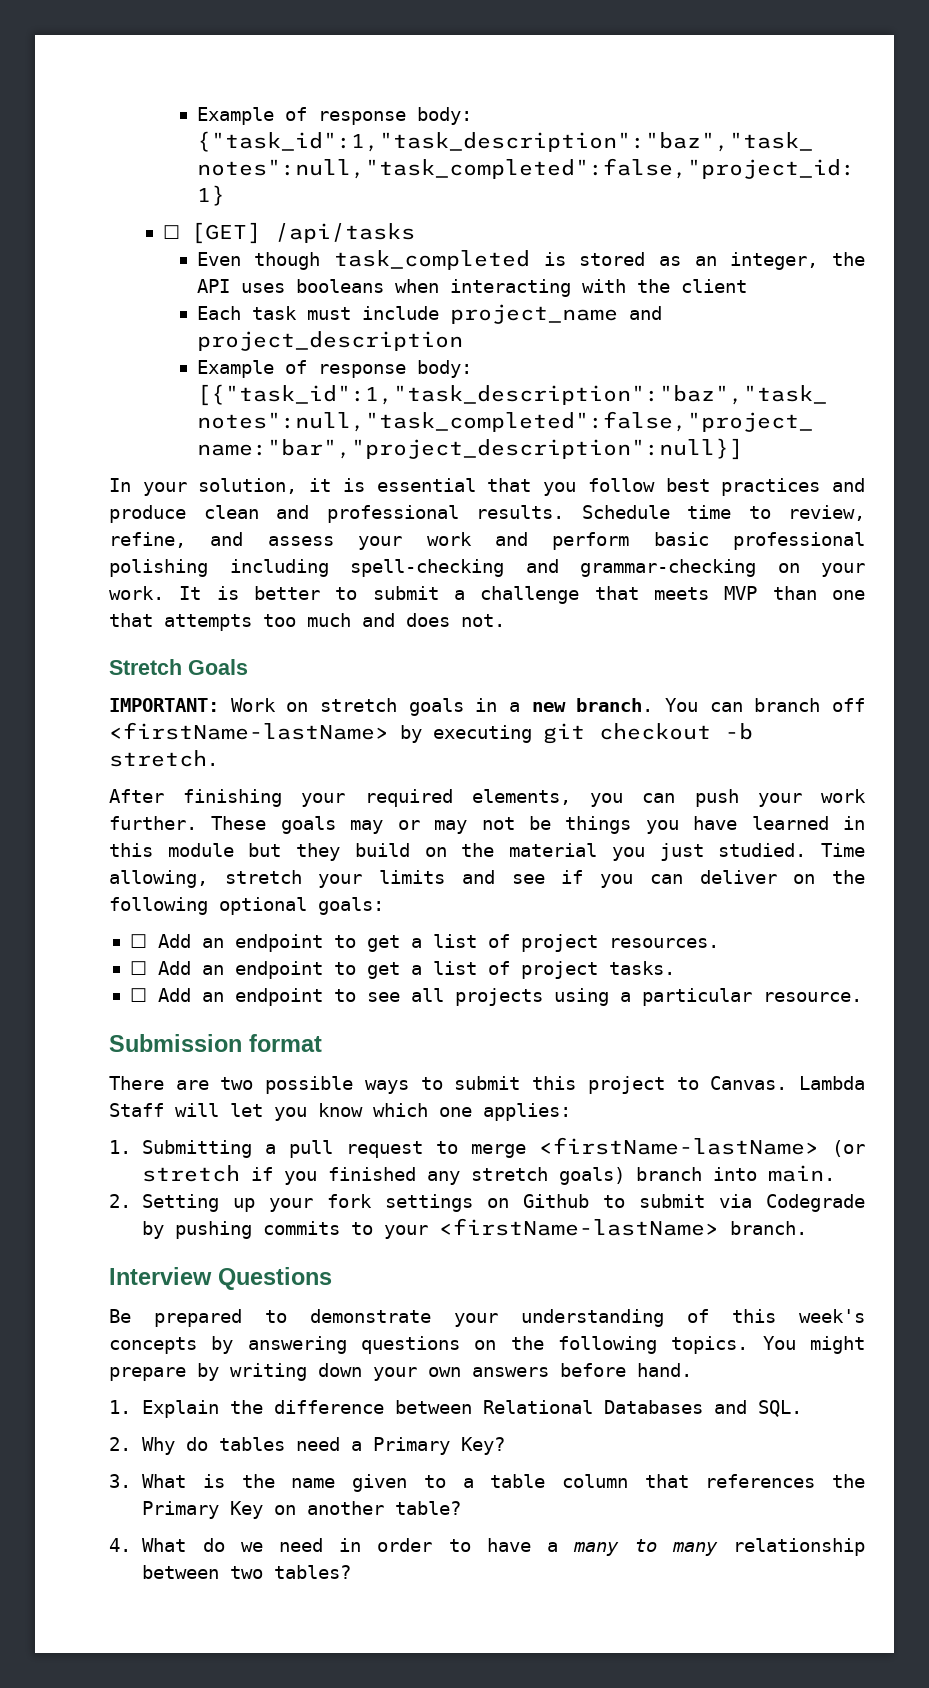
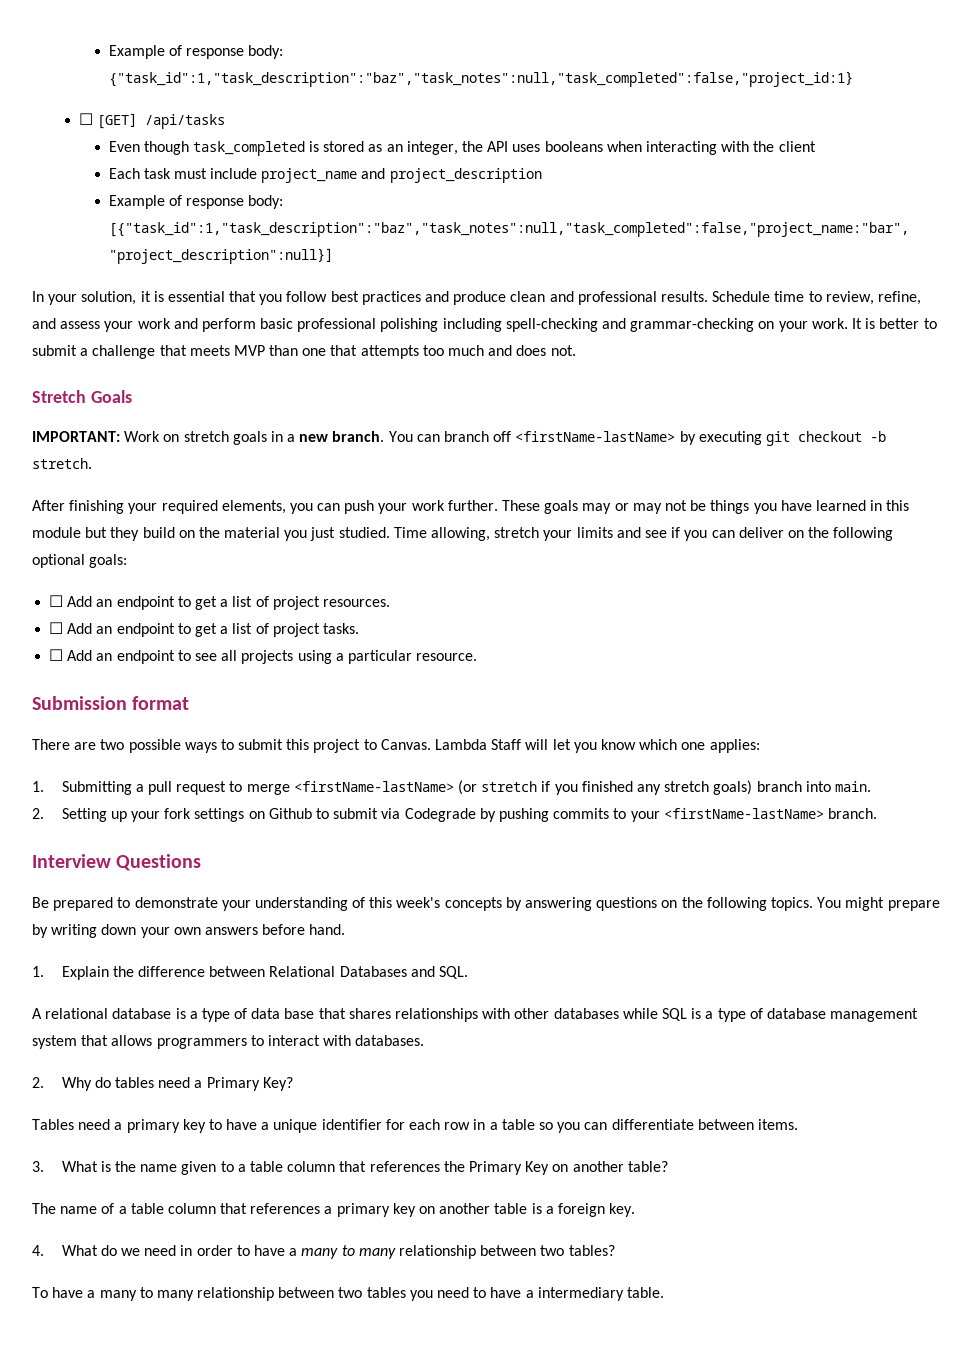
+ A relational database is a type of data base that shares relationships with other databases while SQL is a type of database management system that allows programmers to interact with databases.
+ Tables need a primary key to have a unique identifier for each row in a table so you can differentiate between items.
+ The name of a table column that references a primary key on another table is a foreign key.
+ To have a many to many relationship between two tables you need to have a intermediary table.

